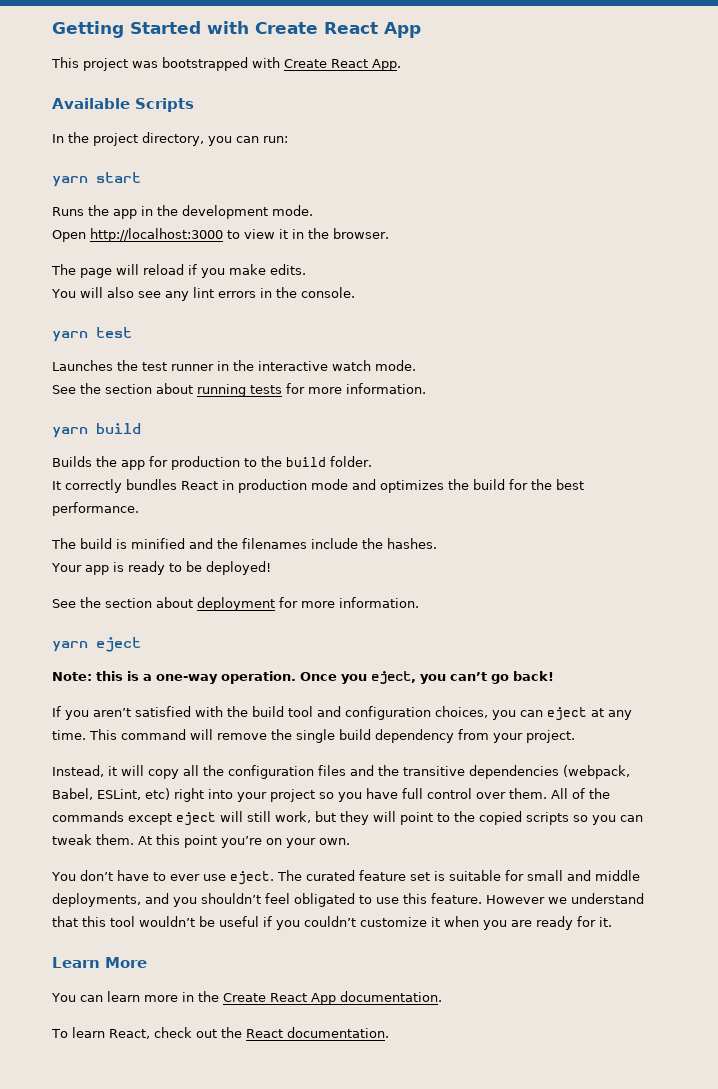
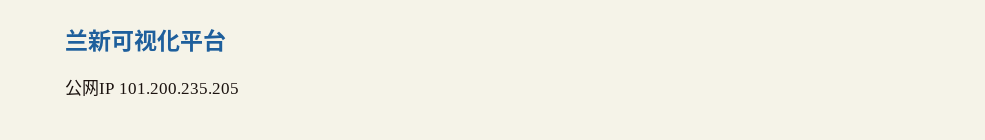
- Getting Started with Create React App
- This project was bootstrapped with Create React App.
- Available Scripts
- In the project directory, you can run:
- yarn start
- Runs the app in the development mode.
- Open http://localhost:3000 to view it in the browser.
- The page will reload if you make edits.
- You will also see any lint errors in the console.
- yarn test
- Launches the test runner in the interactive watch mode.
- See the section about running tests for more information.
- yarn build
- Builds the app for production to the build folder.
- It correctly bundles React in production mode and optimizes the build for the best performance.
- The build is minified and the filenames include the hashes.
- Your app is ready to be deployed!
- See the section about deployment for more information.
- yarn eject
- Note: this is a one-way operation. Once you eject, you can’t go back!
- If you aren’t satisfied with the build tool and configuration choices, you can eject at any time. This command will remove the single build dependency from your project.
- Instead, it will copy all the configuration files and the transitive dependencies (webpack, Babel, ESLint, etc) right into your project so you have full control over them. All of the commands except eject will still work, but they will point to the copied scripts so you can tweak them. At this point you’re on your own.
- You don’t have to ever use eject. The curated feature set is suitable for small and middle deployments, and you shouldn’t feel obligated to use this feature. However we understand that this tool wouldn’t be useful if you couldn’t customize it when you are ready for it.
- Learn More
- You can learn more in the Create React App documentation.
- To learn React, check out the React documentation.
+ 兰新可视化平台
+ 公网IP 101.200.235.205

